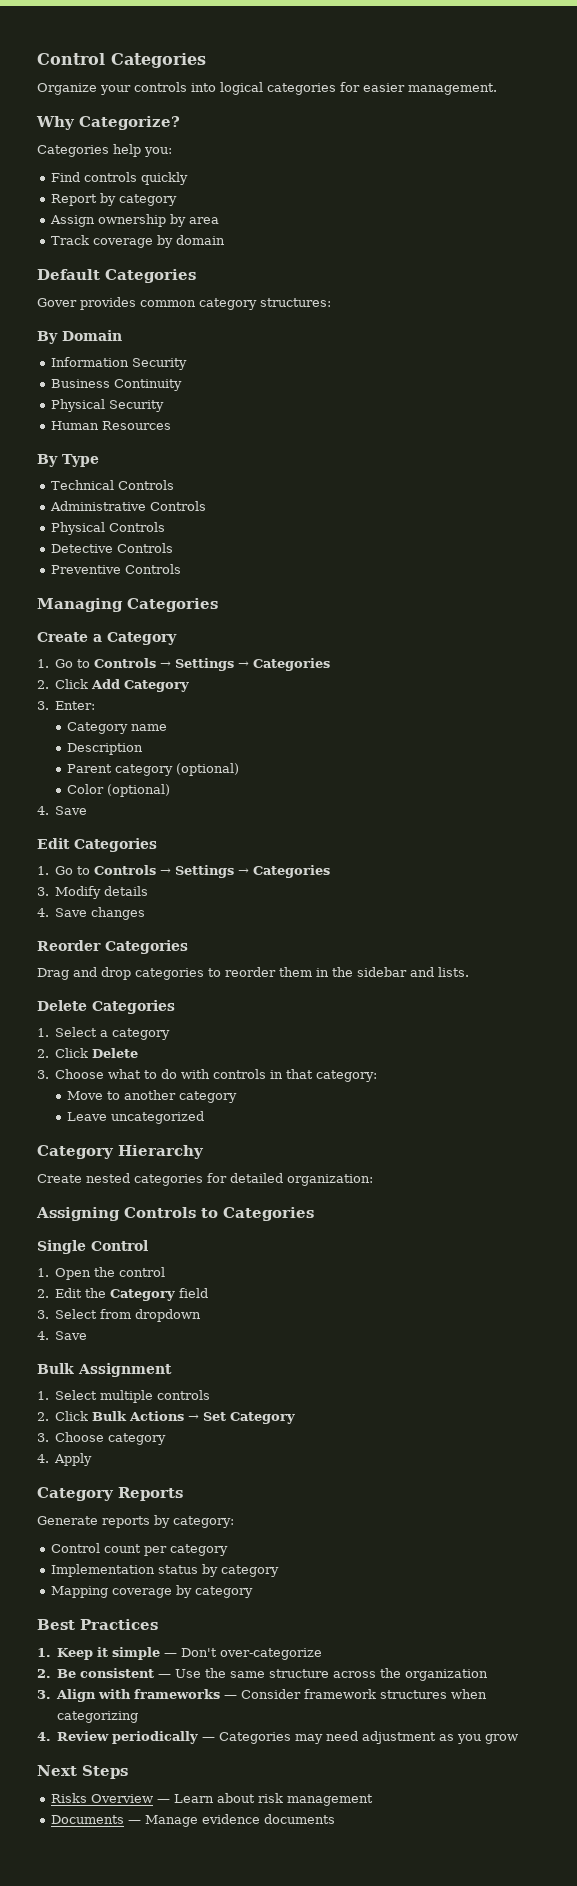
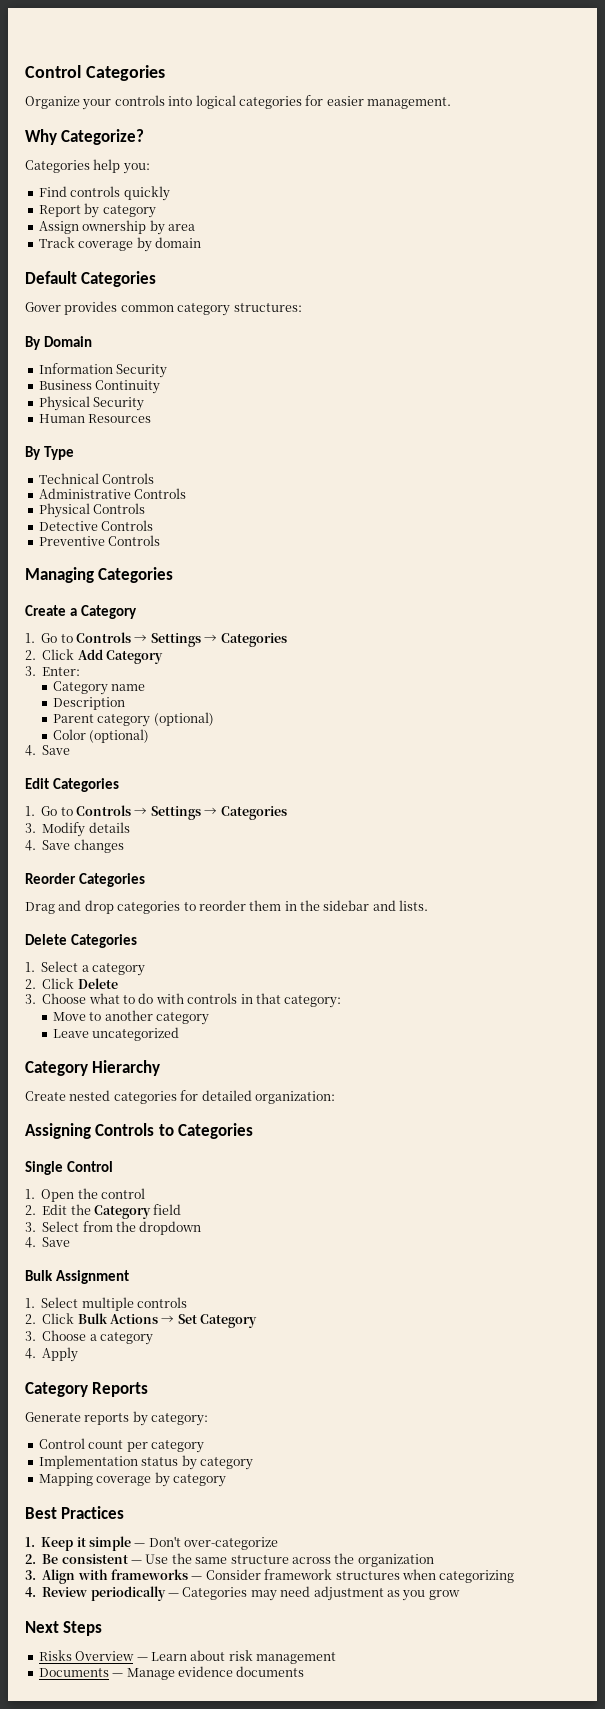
- 3. Select from dropdown
+ 3. Select from the dropdown
- 3. Choose category
+ 3. Choose a category

